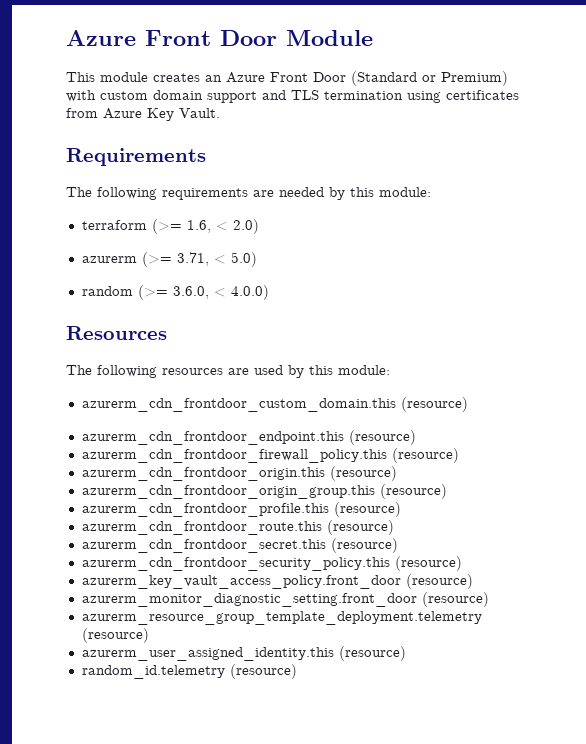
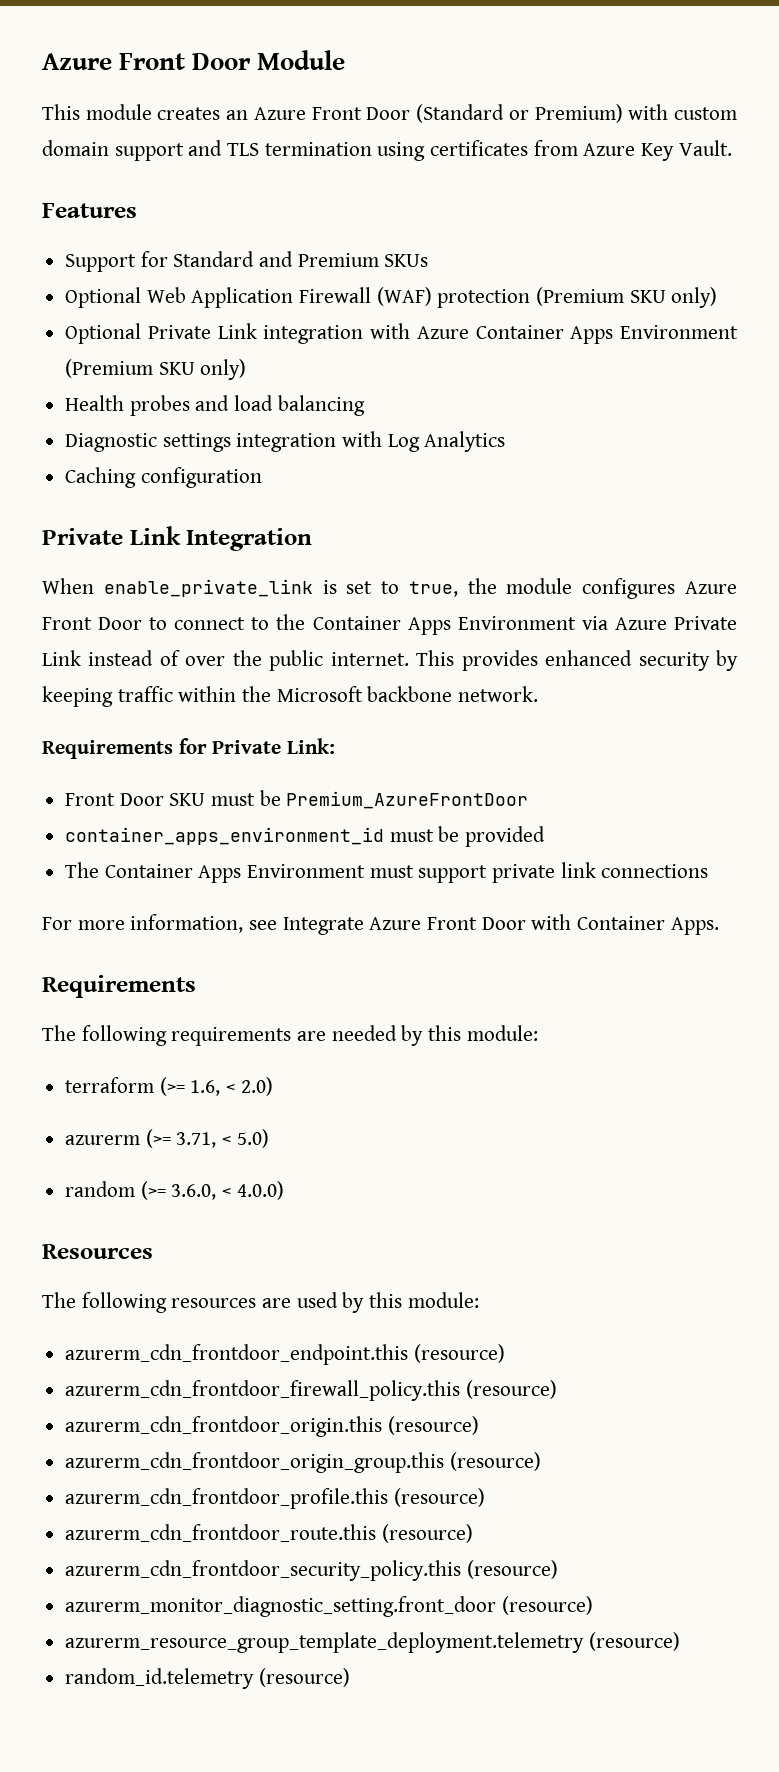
+ Features
+ Support for Standard and Premium SKUs
+ Optional Web Application Firewall (WAF) protection (Premium SKU only)
+ Optional Private Link integration with Azure Container Apps Environment (Premium SKU only)
+ Health probes and load balancing
+ Diagnostic settings integration with Log Analytics
+ Caching configuration
+ Private Link Integration
+ When enable_private_link is set to true, the module configures Azure Front Door to connect to the Container Apps Environment via Azure Private Link instead of over the public internet. This provides enhanced security by keeping traffic within the Microsoft backbone network.
+ Requirements for Private Link:
+ Front Door SKU must be Premium_AzureFrontDoor
+ container_apps_environment_id must be provided
+ The Container Apps Environment must support private link connections
+ For more information, see Integrate Azure Front Door with Container Apps.
- azurerm_cdn_frontdoor_custom_domain.this (resource)
- azurerm_cdn_frontdoor_secret.this (resource)
- azurerm_key_vault_access_policy.front_door (resource)
- azurerm_user_assigned_identity.this (resource)

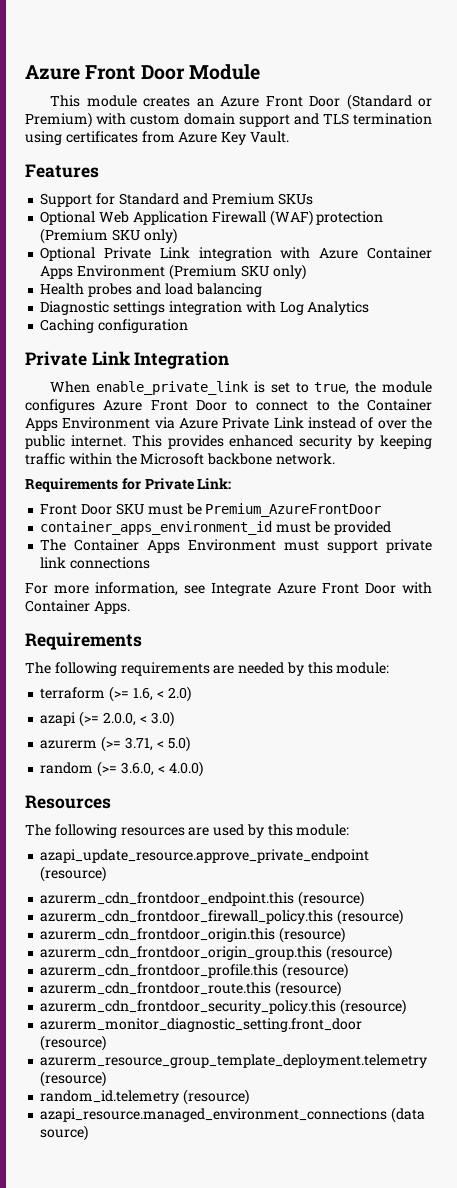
+ azapi (>= 2.0.0, < 3.0)
+ azapi_update_resource.approve_private_endpoint (resource)
+ azapi_resource.managed_environment_connections (data source)

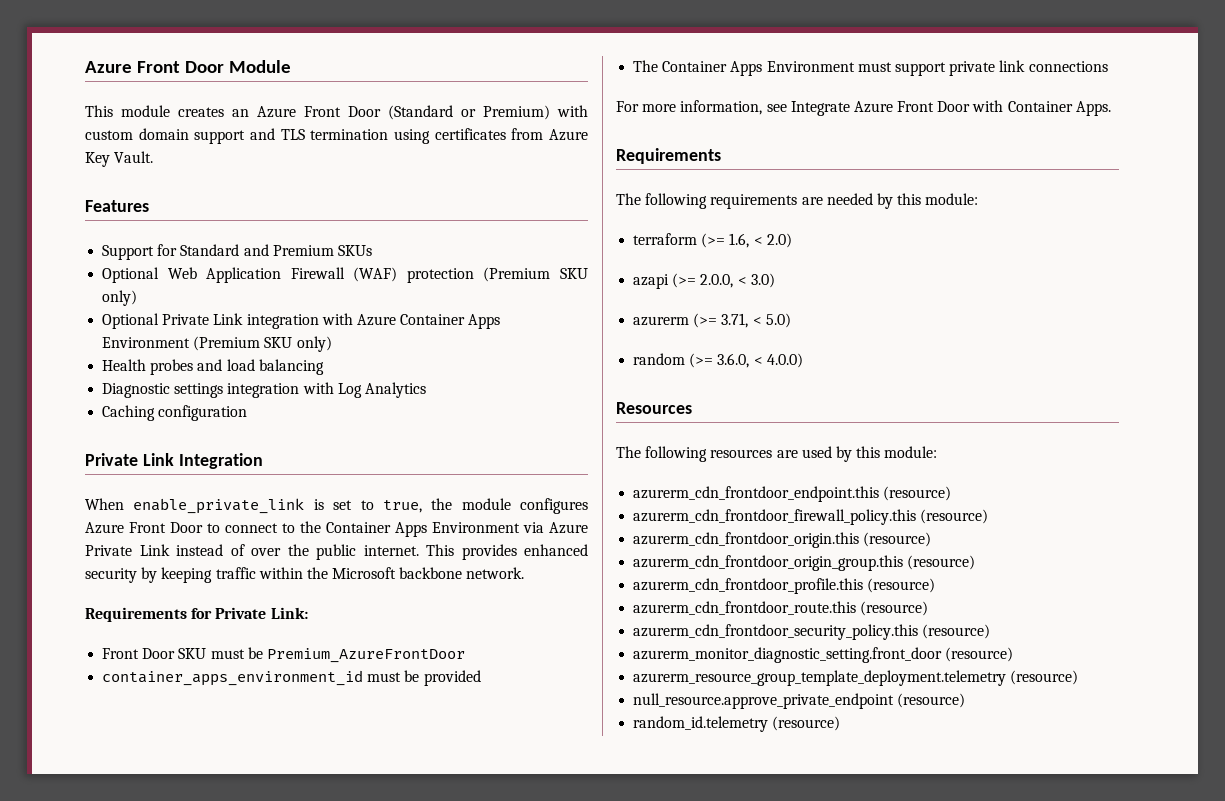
- azapi_update_resource.approve_private_endpoint (resource)
+ null_resource.approve_private_endpoint (resource)
- azapi_resource.managed_environment_connections (data source)

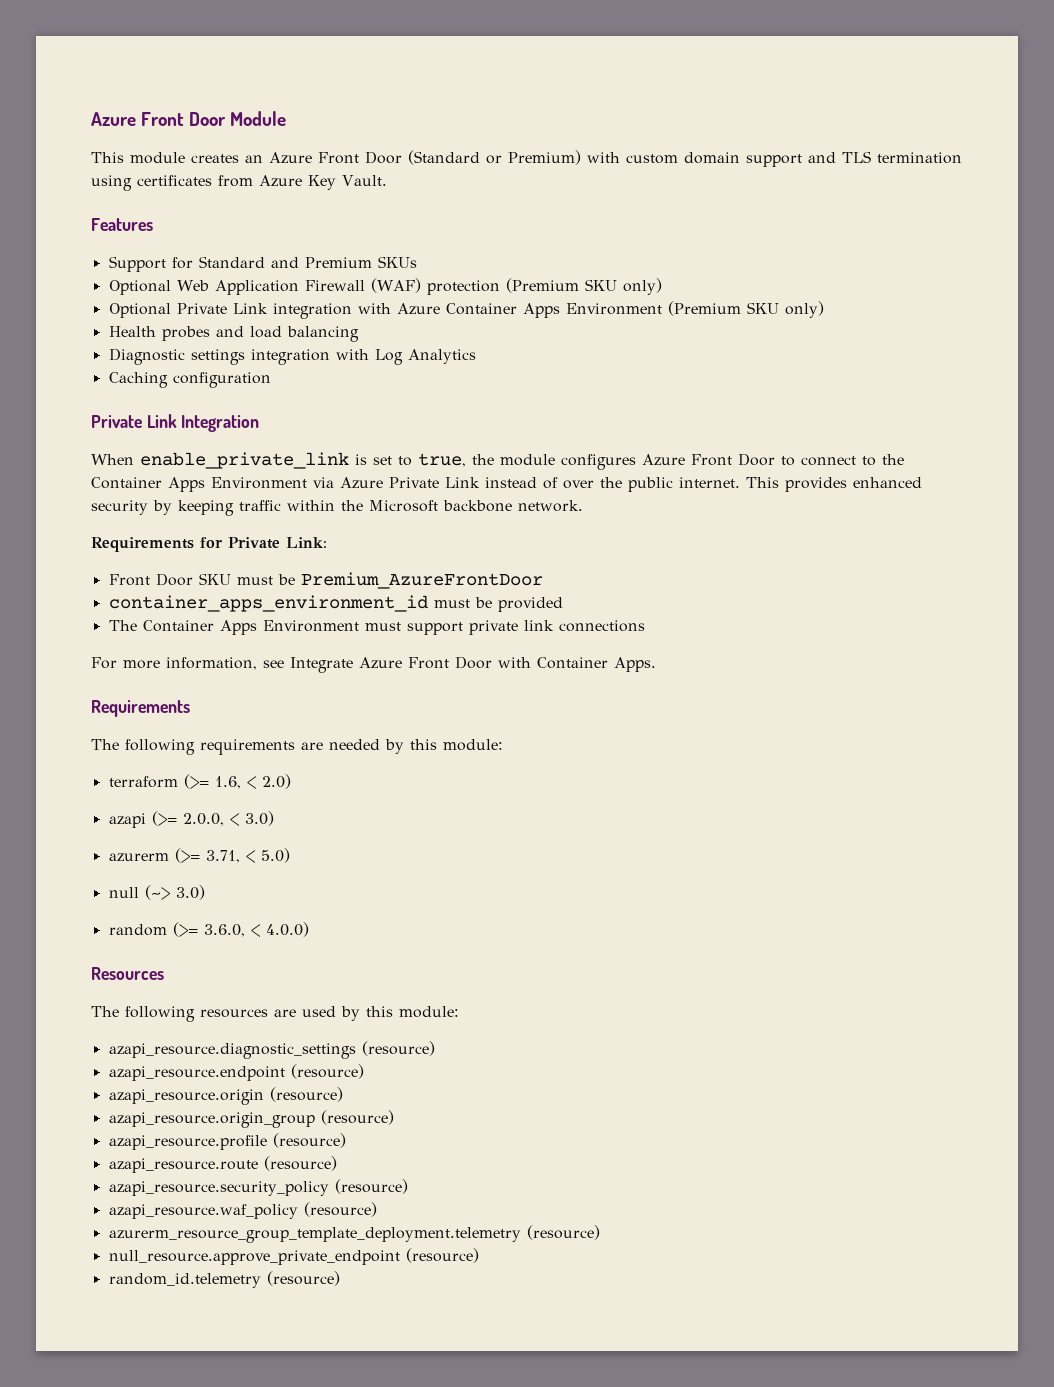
+ null (~> 3.0)
- azurerm_cdn_frontdoor_endpoint.this (resource)
- azurerm_cdn_frontdoor_firewall_policy.this (resource)
- azurerm_cdn_frontdoor_origin.this (resource)
- azurerm_cdn_frontdoor_origin_group.this (resource)
- azurerm_cdn_frontdoor_profile.this (resource)
- azurerm_cdn_frontdoor_route.this (resource)
- azurerm_cdn_frontdoor_security_policy.this (resource)
- azurerm_monitor_diagnostic_setting.front_door (resource)
+ azapi_resource.diagnostic_settings (resource)
+ azapi_resource.endpoint (resource)
+ azapi_resource.origin (resource)
+ azapi_resource.origin_group (resource)
+ azapi_resource.profile (resource)
+ azapi_resource.route (resource)
+ azapi_resource.security_policy (resource)
+ azapi_resource.waf_policy (resource)

